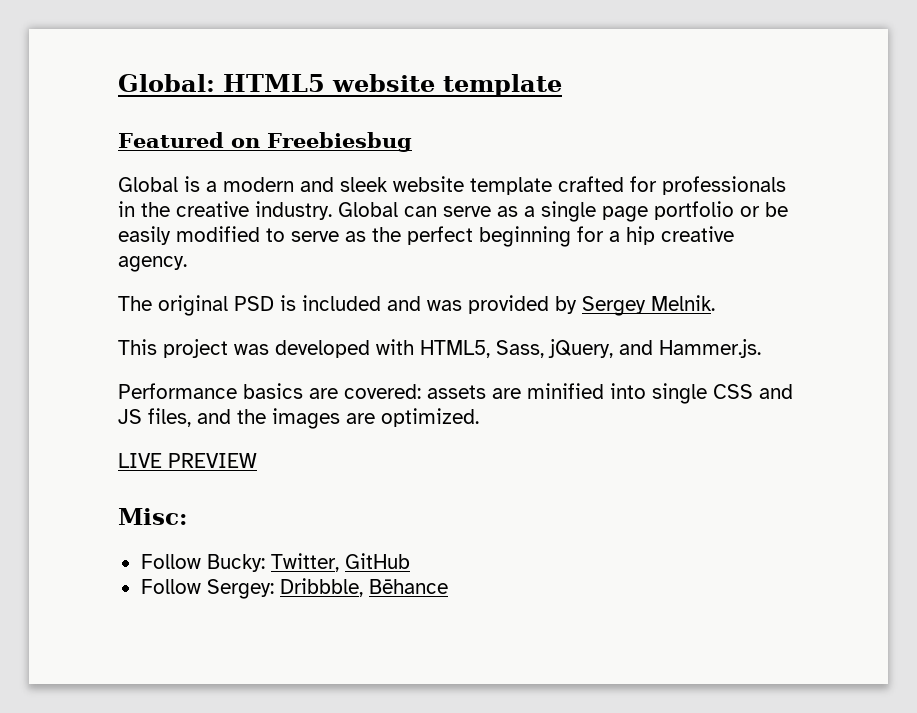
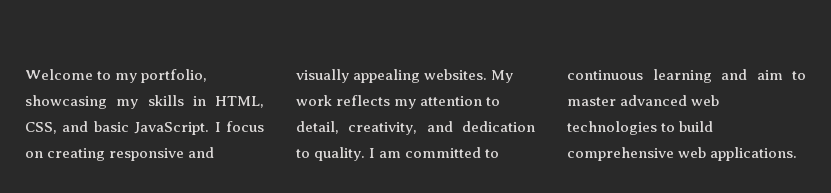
- Global: HTML5 website template
- Featured on Freebiesbug
- Global is a modern and sleek website template crafted for professionals in the creative industry. Global can serve as a single page portfolio or be easily modified to serve as the perfect beginning for a hip creative agency.
- The original PSD is included and was provided by Sergey Melnik.
- This project was developed with HTML5, Sass, jQuery, and Hammer.js.
- Performance basics are covered: assets are minified into single CSS and JS files, and the images are optimized.
- LIVE PREVIEW
- Misc:
- Follow Bucky: Twitter, GitHub
- Follow Sergey: Dribbble, Bēhance
+ Welcome to my portfolio, showcasing my skills in HTML, CSS, and basic JavaScript. I focus on creating responsive and visually appealing websites. My work reflects my attention to detail, creativity, and dedication to quality. I am committed to continuous learning and aim to master advanced web technologies to build comprehensive web applications.

